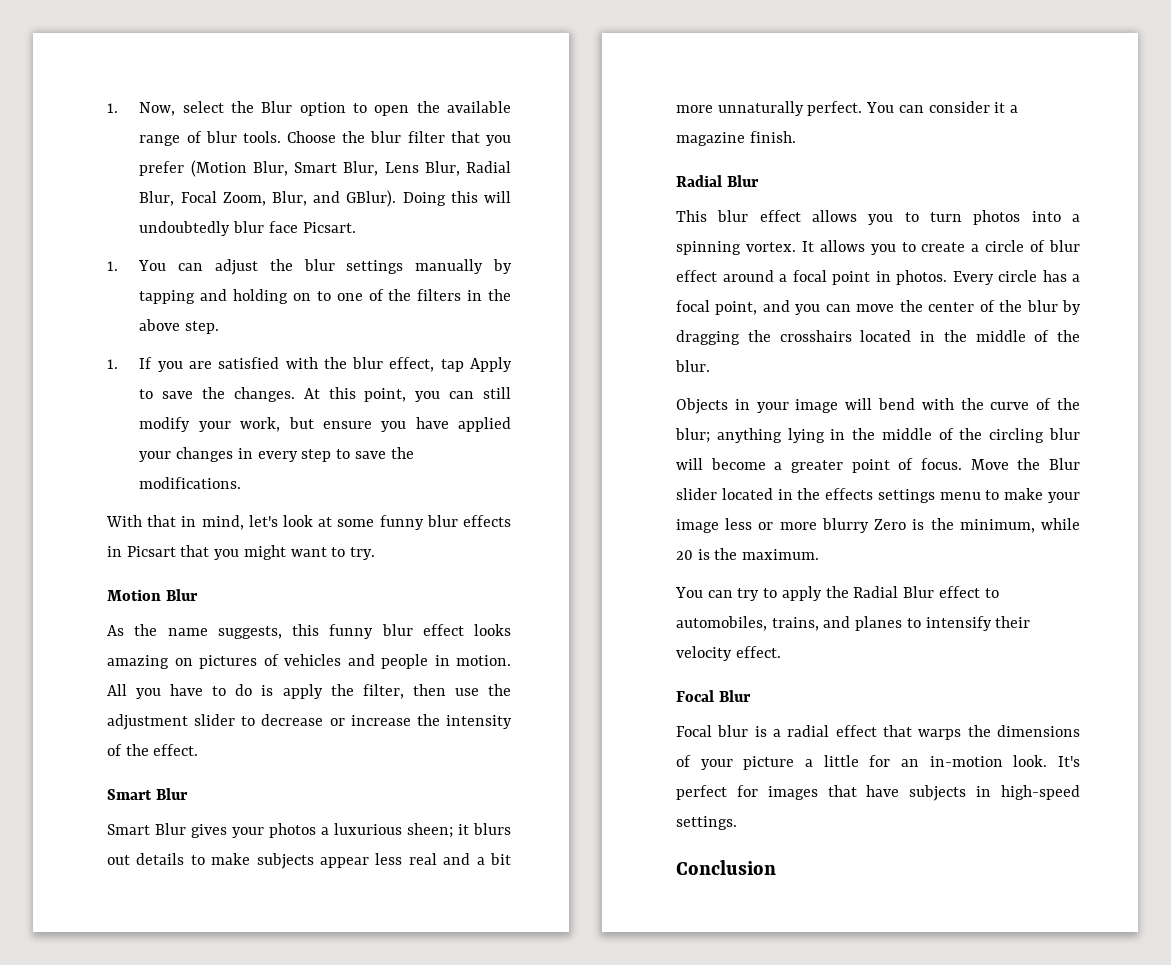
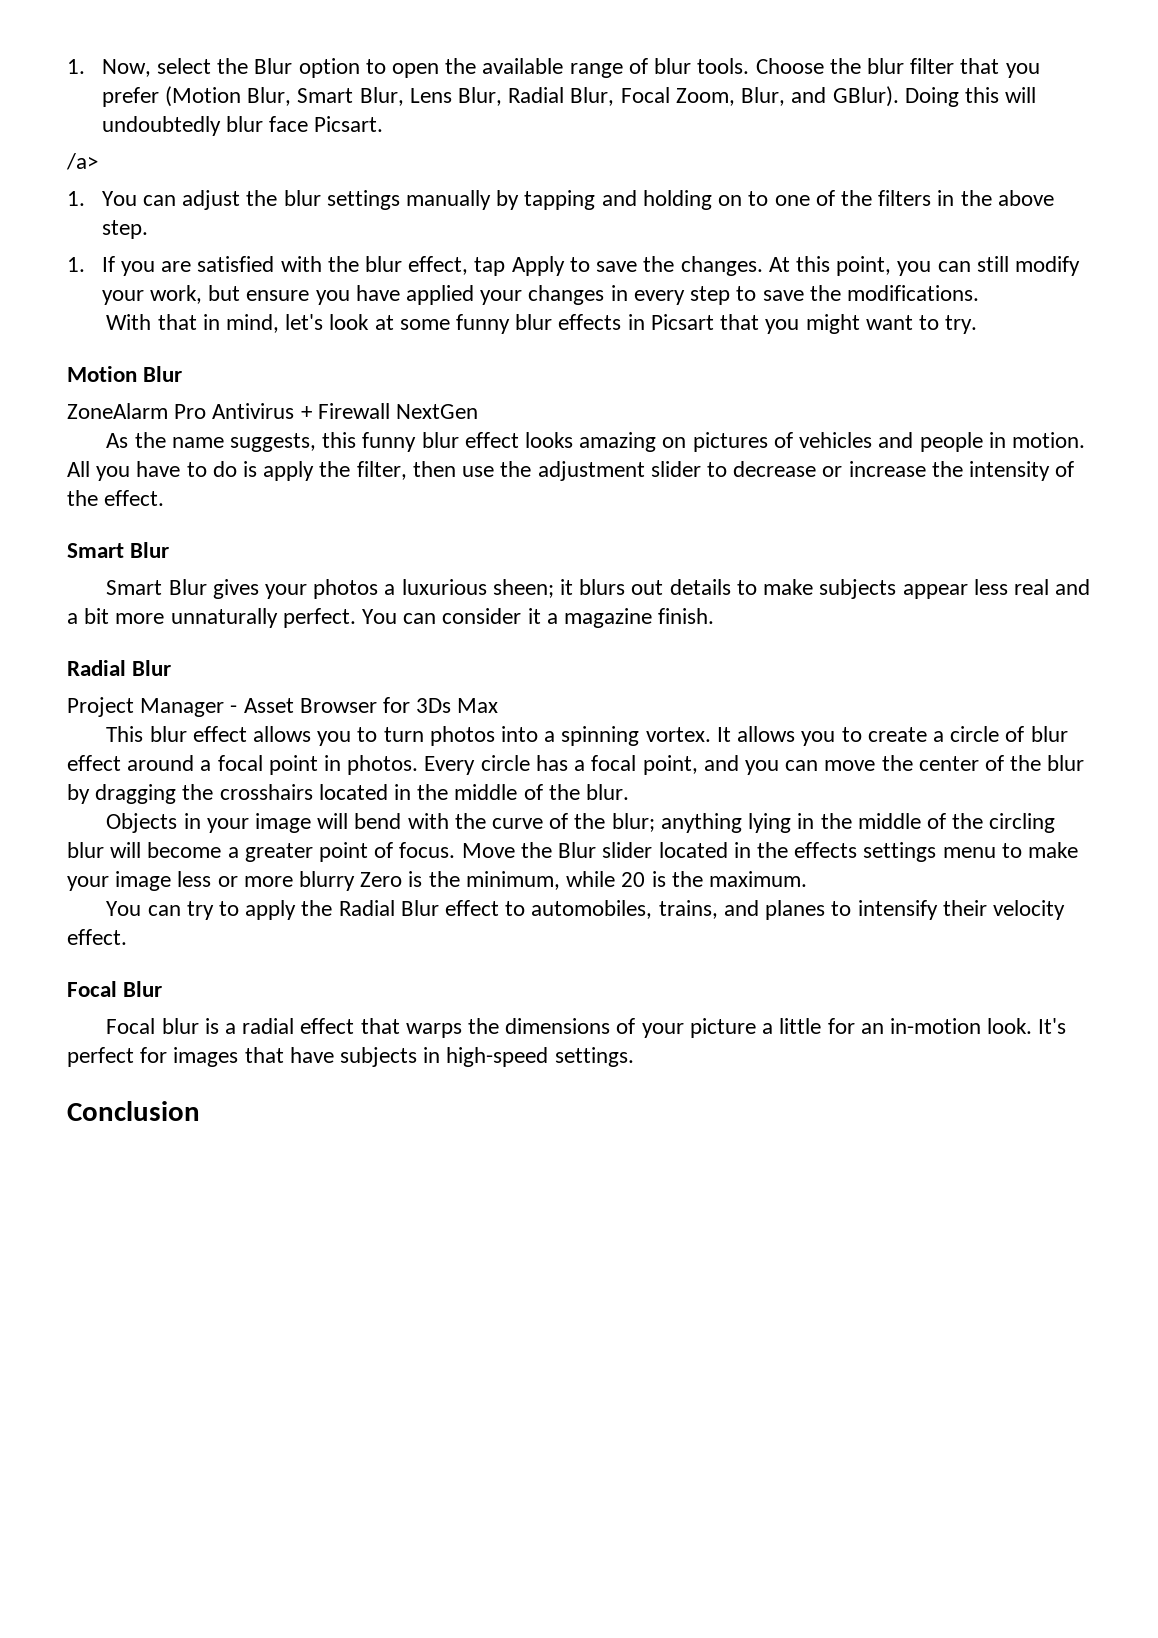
+ /a>
+ ZoneAlarm Pro Antivirus + Firewall NextGen
+ Project Manager - Asset Browser for 3Ds Max

